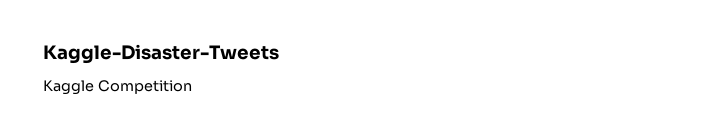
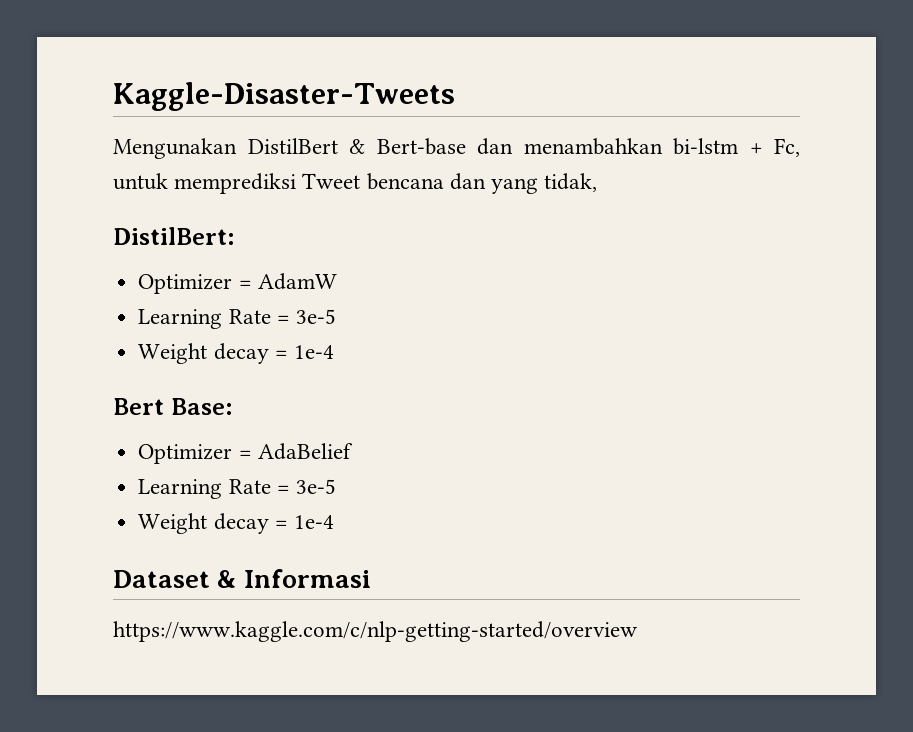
- Kaggle Competition
+ Mengunakan DistilBert & Bert-base dan menambahkan bi-lstm + Fc, untuk memprediksi Tweet bencana dan yang tidak,
+ DistilBert:
+ Optimizer = AdamW
+ Learning Rate = 3e-5
+ Weight decay = 1e-4
+ Bert Base:
+ Optimizer = AdaBelief
+ Learning Rate = 3e-5
+ Weight decay = 1e-4
+ Dataset & Informasi
+ https://www.kaggle.com/c/nlp-getting-started/overview

